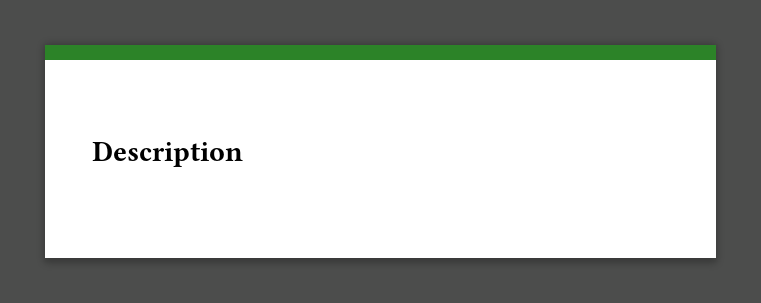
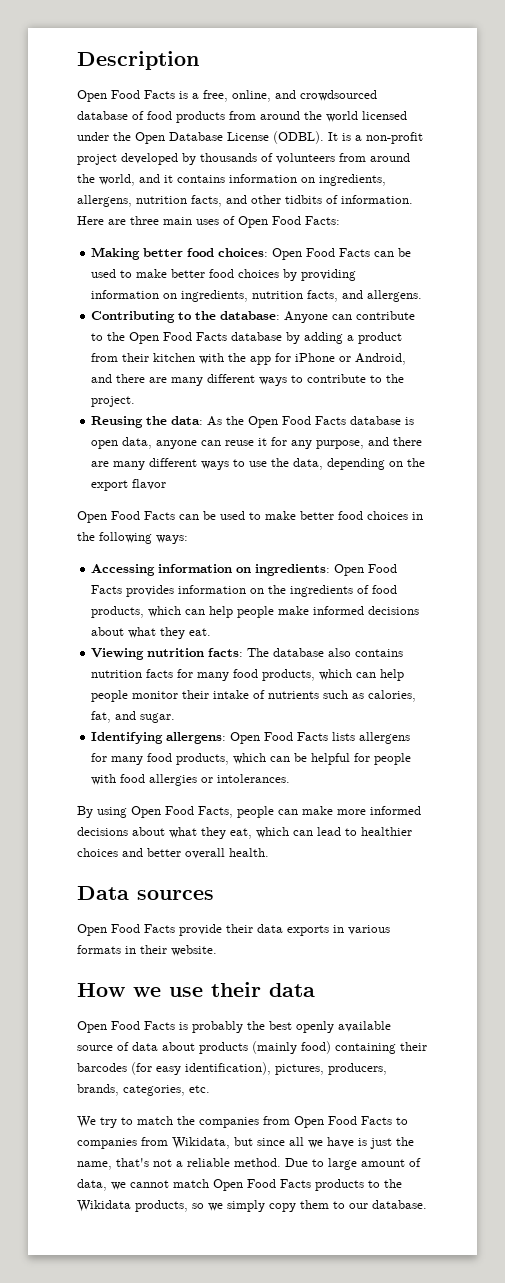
+ Open Food Facts is a free, online, and crowdsourced database of food products from around the world licensed under the Open Database License (ODBL). It is a non-profit project developed by thousands of volunteers from around the world, and it contains information on ingredients, allergens, nutrition facts, and other tidbits of information. Here are three main uses of Open Food Facts:
+ Making better food choices: Open Food Facts can be used to make better food choices by providing information on ingredients, nutrition facts, and allergens.
+ Contributing to the database: Anyone can contribute to the Open Food Facts database by adding a product from their kitchen with the app for iPhone or Android, and there are many different ways to contribute to the project.
+ Reusing the data: As the Open Food Facts database is open data, anyone can reuse it for any purpose, and there are many different ways to use the data, depending on the export flavor
+ Open Food Facts can be used to make better food choices in the following ways:
+ Accessing information on ingredients: Open Food Facts provides information on the ingredients of food products, which can help people make informed decisions about what they eat.
+ Viewing nutrition facts: The database also contains nutrition facts for many food products, which can help people monitor their intake of nutrients such as calories, fat, and sugar.
+ Identifying allergens: Open Food Facts lists allergens for many food products, which can be helpful for people with food allergies or intolerances.
+ By using Open Food Facts, people can make more informed decisions about what they eat, which can lead to healthier choices and better overall health.
+ Data sources
+ Open Food Facts provide their data exports in various formats in their website.
+ How we use their data
+ Open Food Facts is probably the best openly available source of data about products (mainly food) containing their barcodes (for easy identification), pictures, producers, brands, categories, etc.
+ We try to match the companies from Open Food Facts to companies from Wikidata, but since all we have is just the name, that's not a reliable method. Due to large amount of data, we cannot match Open Food Facts products to the Wikidata products, so we simply copy them to our database.

